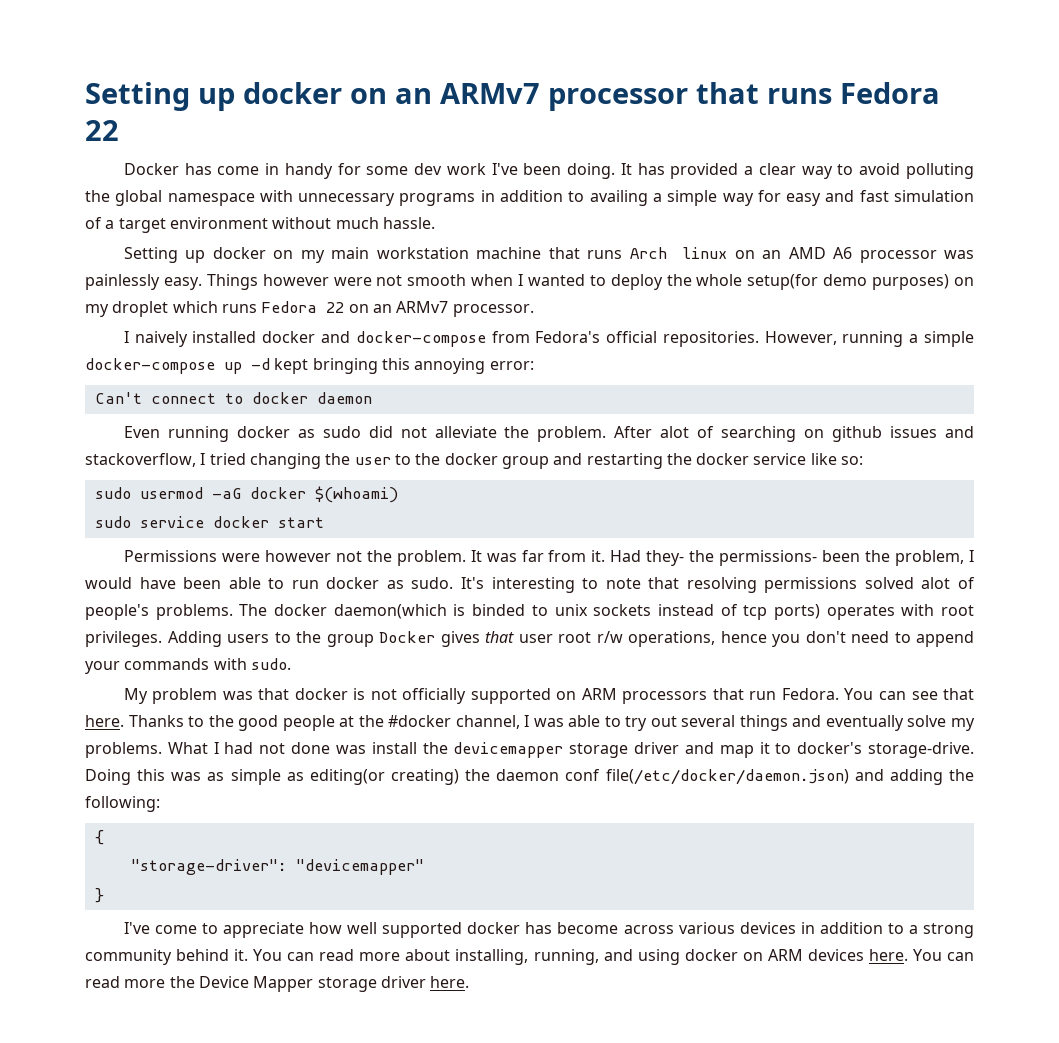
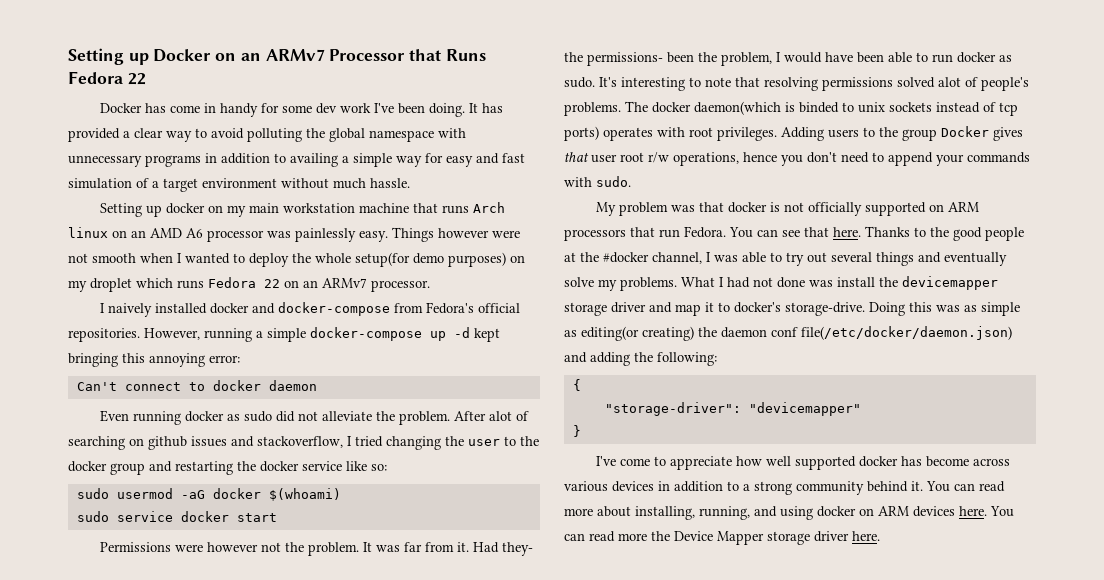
- Setting up docker on an ARMv7 processor that runs Fedora 22
+ Setting up Docker on an ARMv7 Processor that Runs Fedora 22

